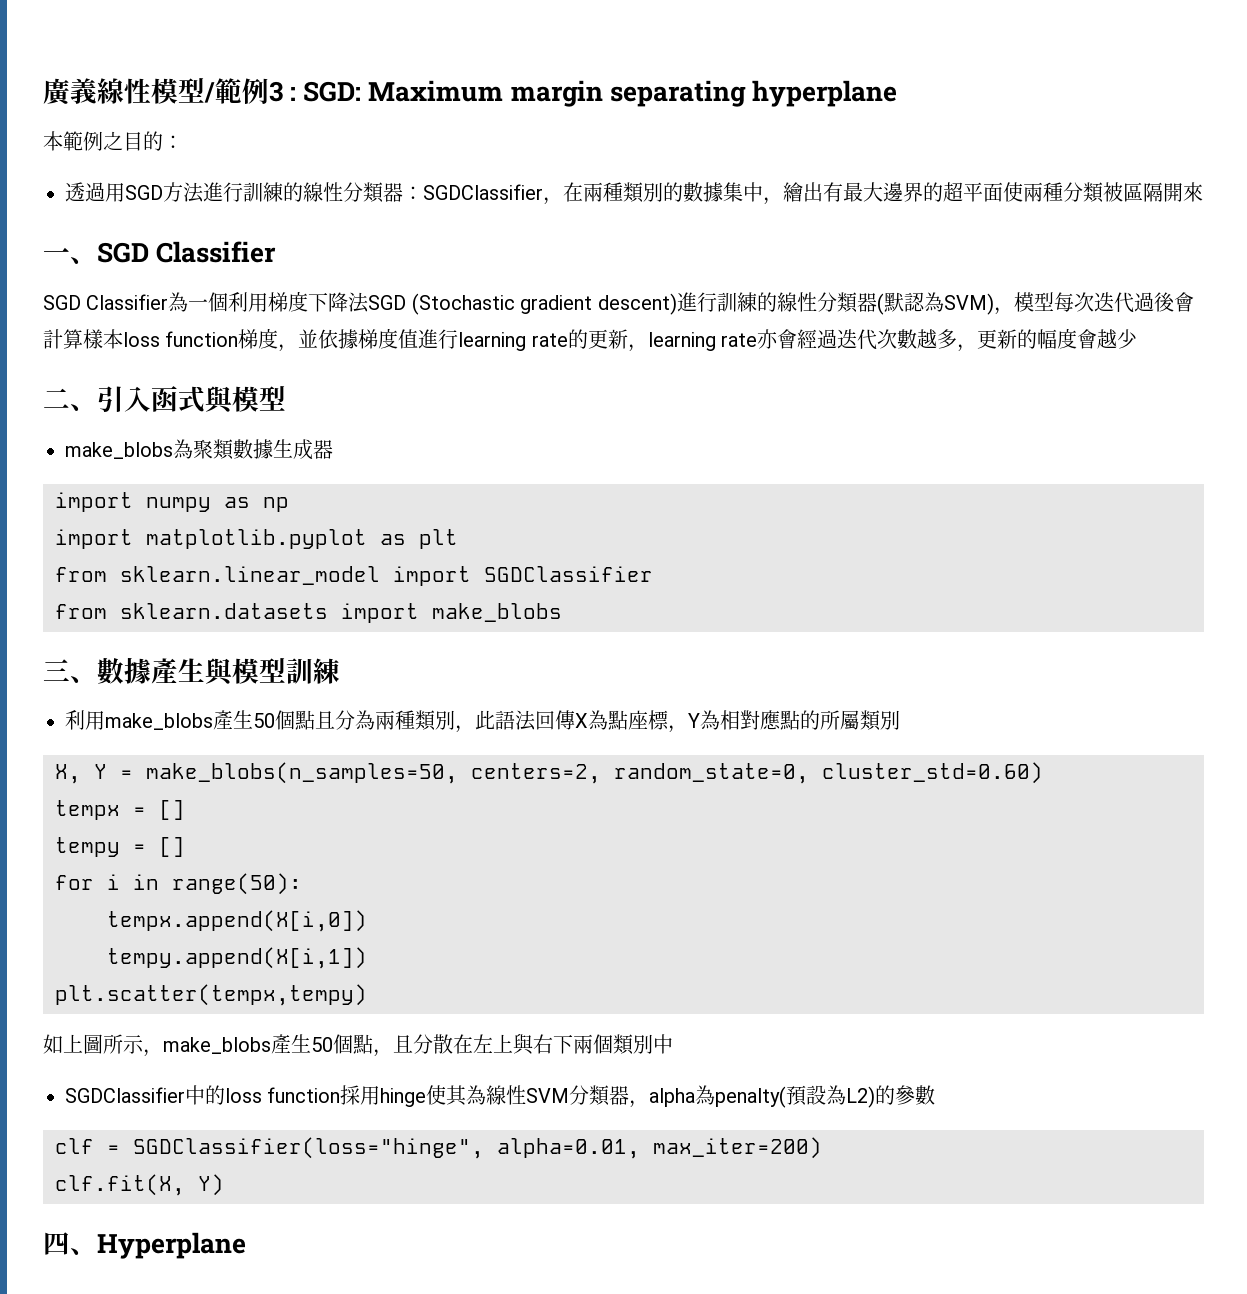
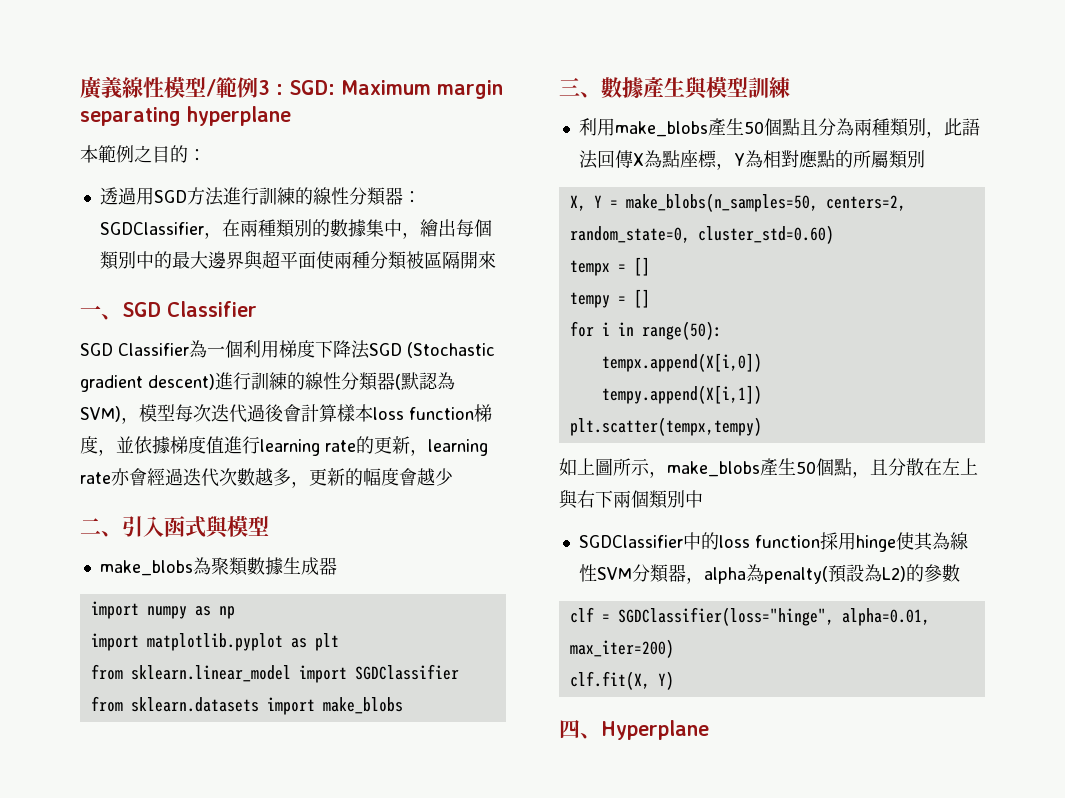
- 透過用SGD方法進行訓練的線性分類器：SGDClassifier，在兩種類別的數據集中，繪出有最大邊界的超平面使兩種分類被區隔開來
+ 透過用SGD方法進行訓練的線性分類器：SGDClassifier，在兩種類別的數據集中，繪出每個類別中的最大邊界與超平面使兩種分類被區隔開來

